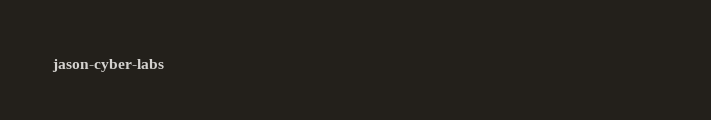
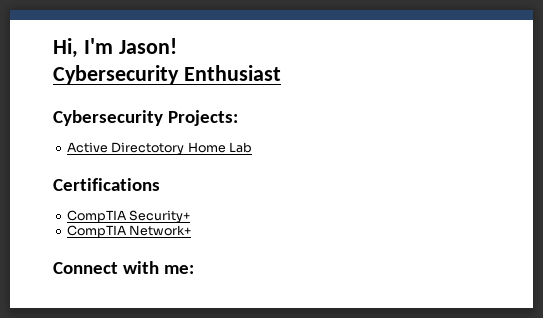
- jason-cyber-labs
+ Hi, I'm Jason!
+ Cybersecurity Enthusiast
+ Cybersecurity Projects:
+ Active Directotory Home Lab
+ Certifications
+ CompTIA Security+
+ CompTIA Network+
+ Connect with me:

